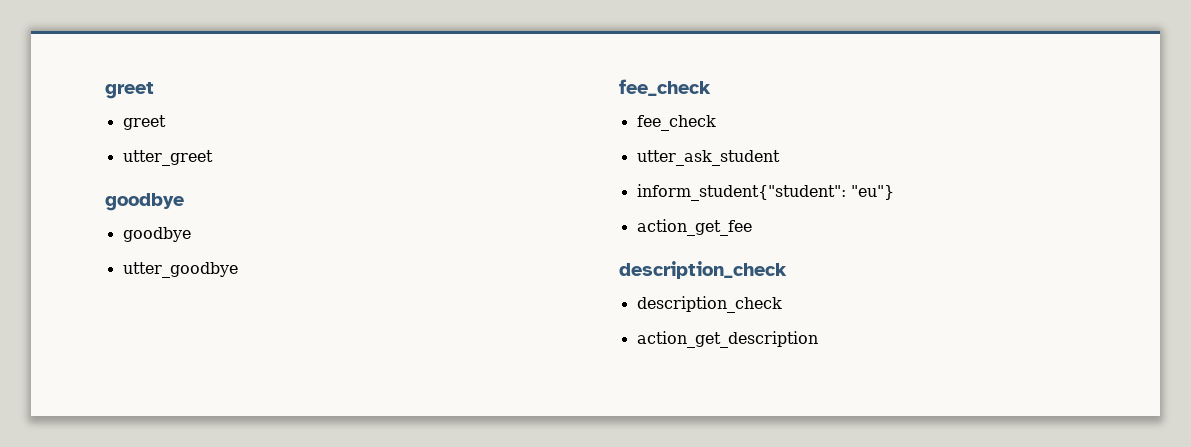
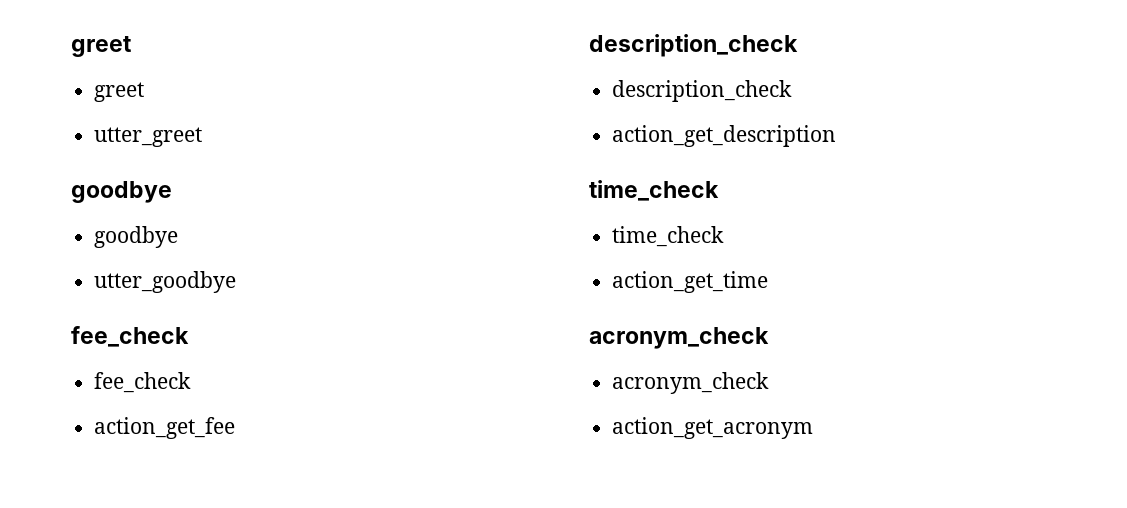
- utter_ask_student
- inform_student{"student": "eu"}
  action_get_description
+ time_check
+ time_check
+ action_get_time
+ acronym_check
+ acronym_check
+ action_get_acronym

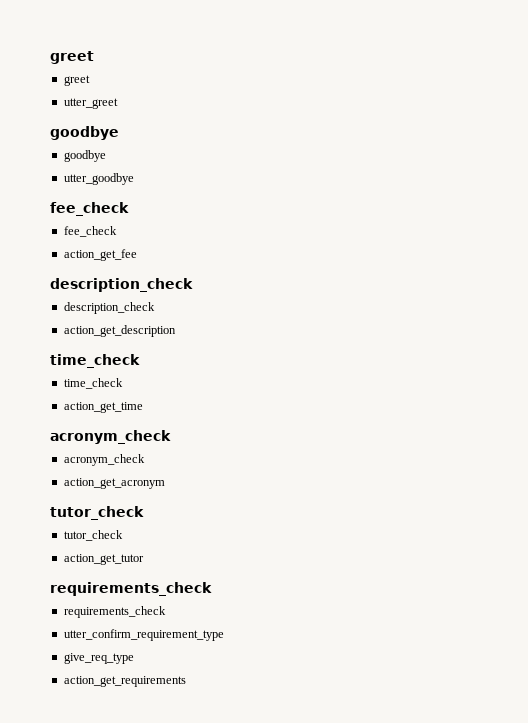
  action_get_acronym
+ tutor_check
+ tutor_check
+ action_get_tutor
+ requirements_check
+ requirements_check
+ utter_confirm_requirement_type
+ give_req_type
+ action_get_requirements

